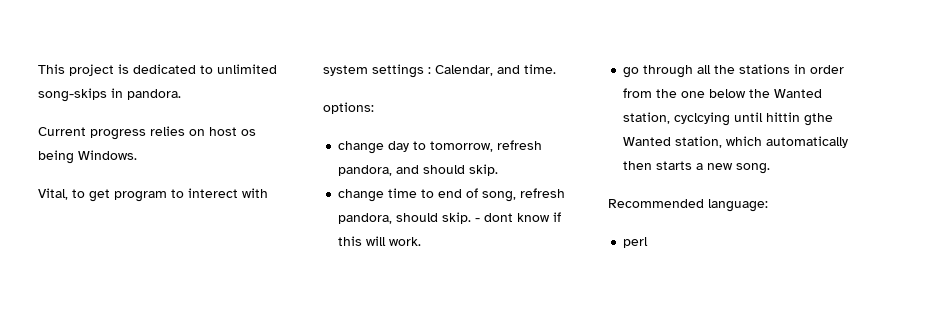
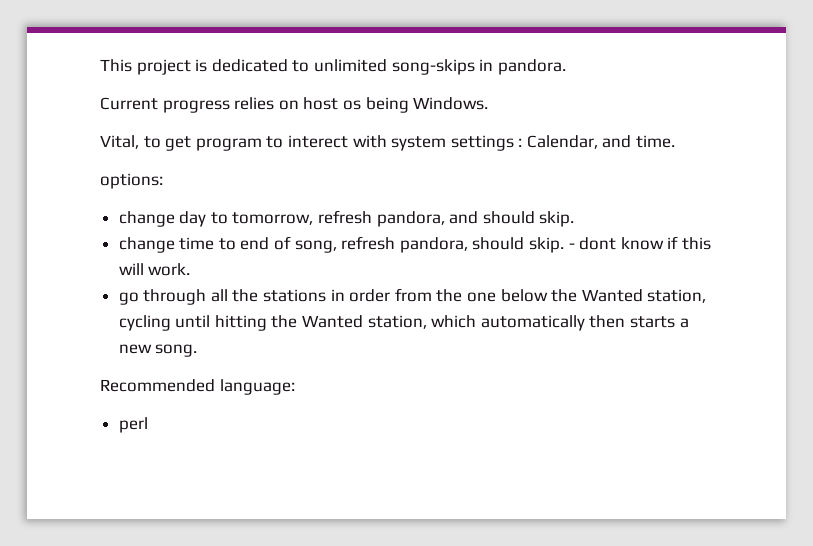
- go through all the stations in order from the one below the Wanted station, cyclcying until hittin gthe Wanted station, which automatically then starts a new song.
+ go through all the stations in order from the one below the Wanted station, cycling until hitting the Wanted station, which automatically then starts a new song.

